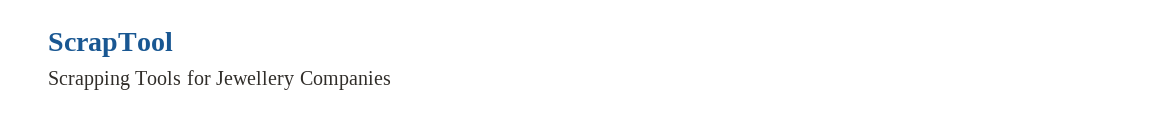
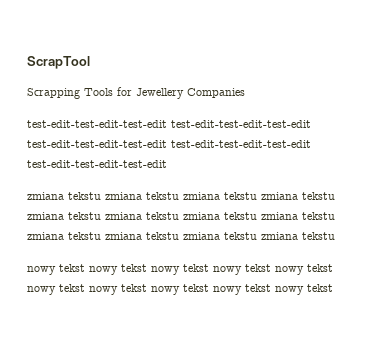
+ test-edit-test-edit-test-edit test-edit-test-edit-test-edit test-edit-test-edit-test-edit test-edit-test-edit-test-edit test-edit-test-edit-test-edit
+ zmiana tekstu zmiana tekstu zmiana tekstu zmiana tekstu zmiana tekstu zmiana tekstu zmiana tekstu zmiana tekstu zmiana tekstu zmiana tekstu zmiana tekstu zmiana tekstu
+ nowy tekst nowy tekst nowy tekst nowy tekst nowy tekst nowy tekst nowy tekst nowy tekst nowy tekst nowy tekst

